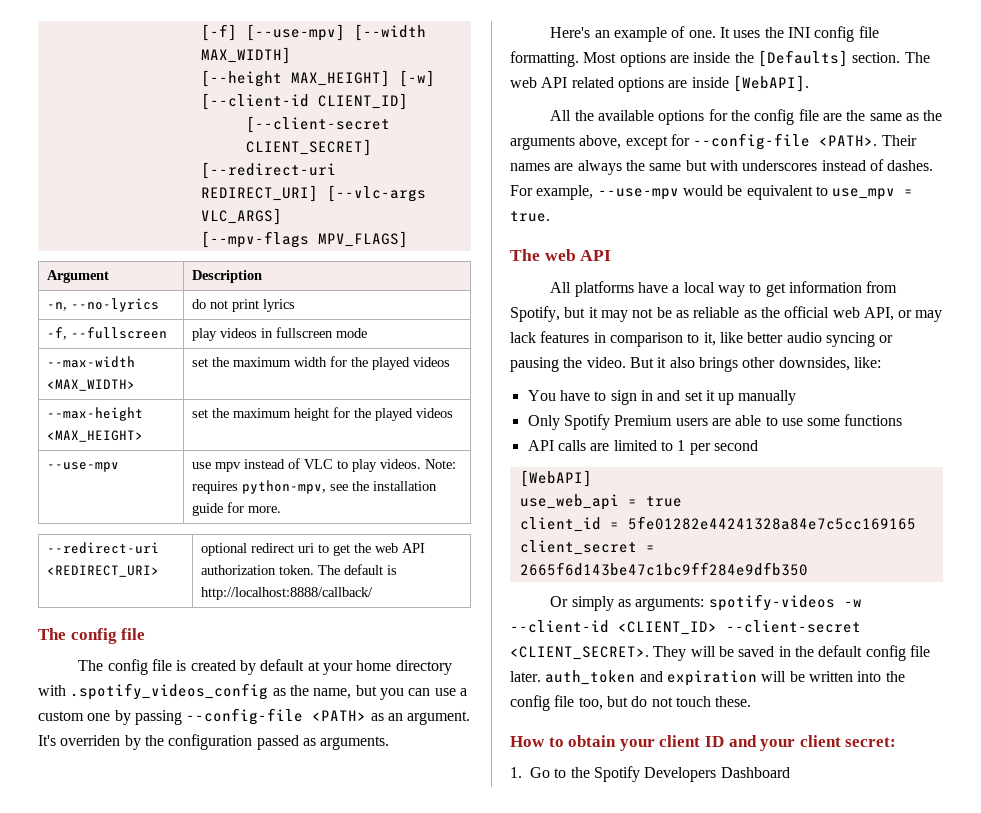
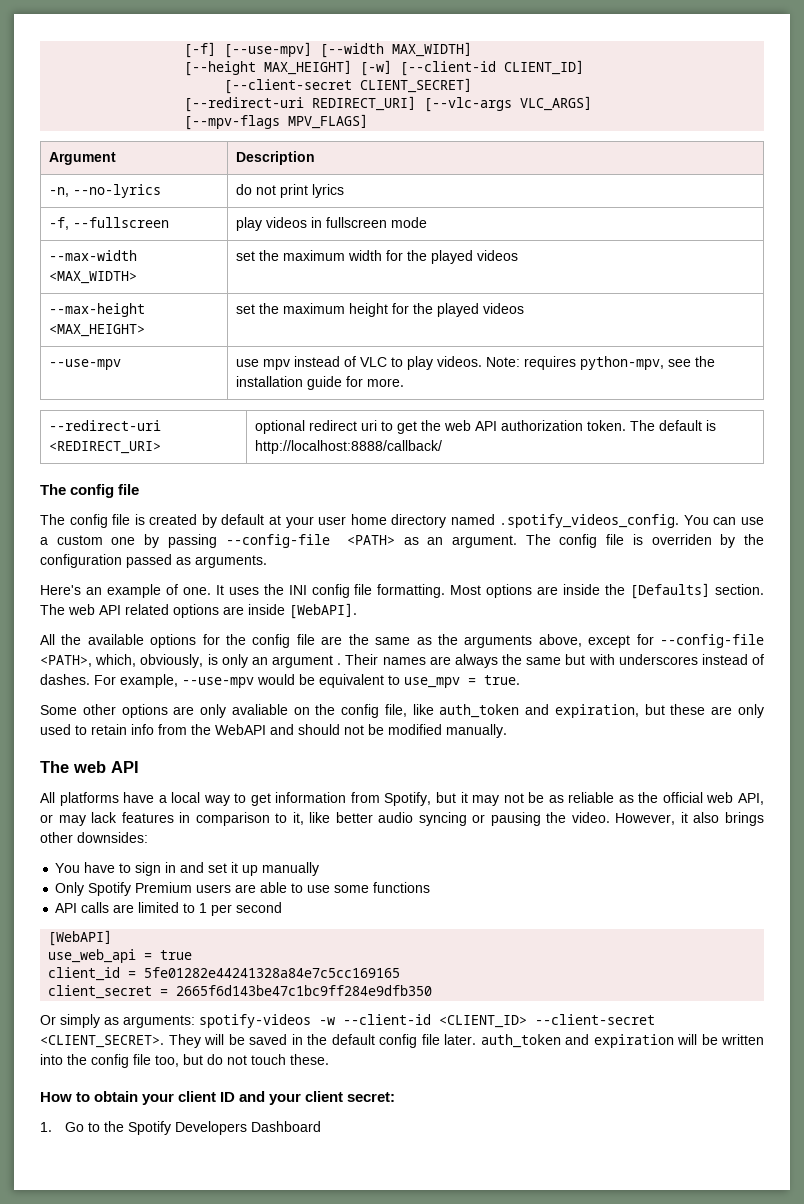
- The config file is created by default at your home directory with .spotify_videos_config as the name, but you can use a custom one by passing --config-file <PATH> as an argument.
+ The config file is created by default at your user home directory named .spotify_videos_config. You can use a custom one by passing --config-file <PATH> as an argument.
- It's overriden by the configuration passed as arguments.
+ The config file is overriden by the configuration passed as arguments.
- All the available options for the config file are the same as the arguments above, except for --config-file <PATH>.
+ All the available options for the config file are the same as the arguments above, except for --config-file <PATH>, which, obviously, is only an argument .
+ Some other options are only avaliable on the config file, like auth_token and expiration, but these are only used to retain info from the WebAPI and should not be modified manually.
- But it also brings other downsides, like:
+ However, it also brings other downsides:

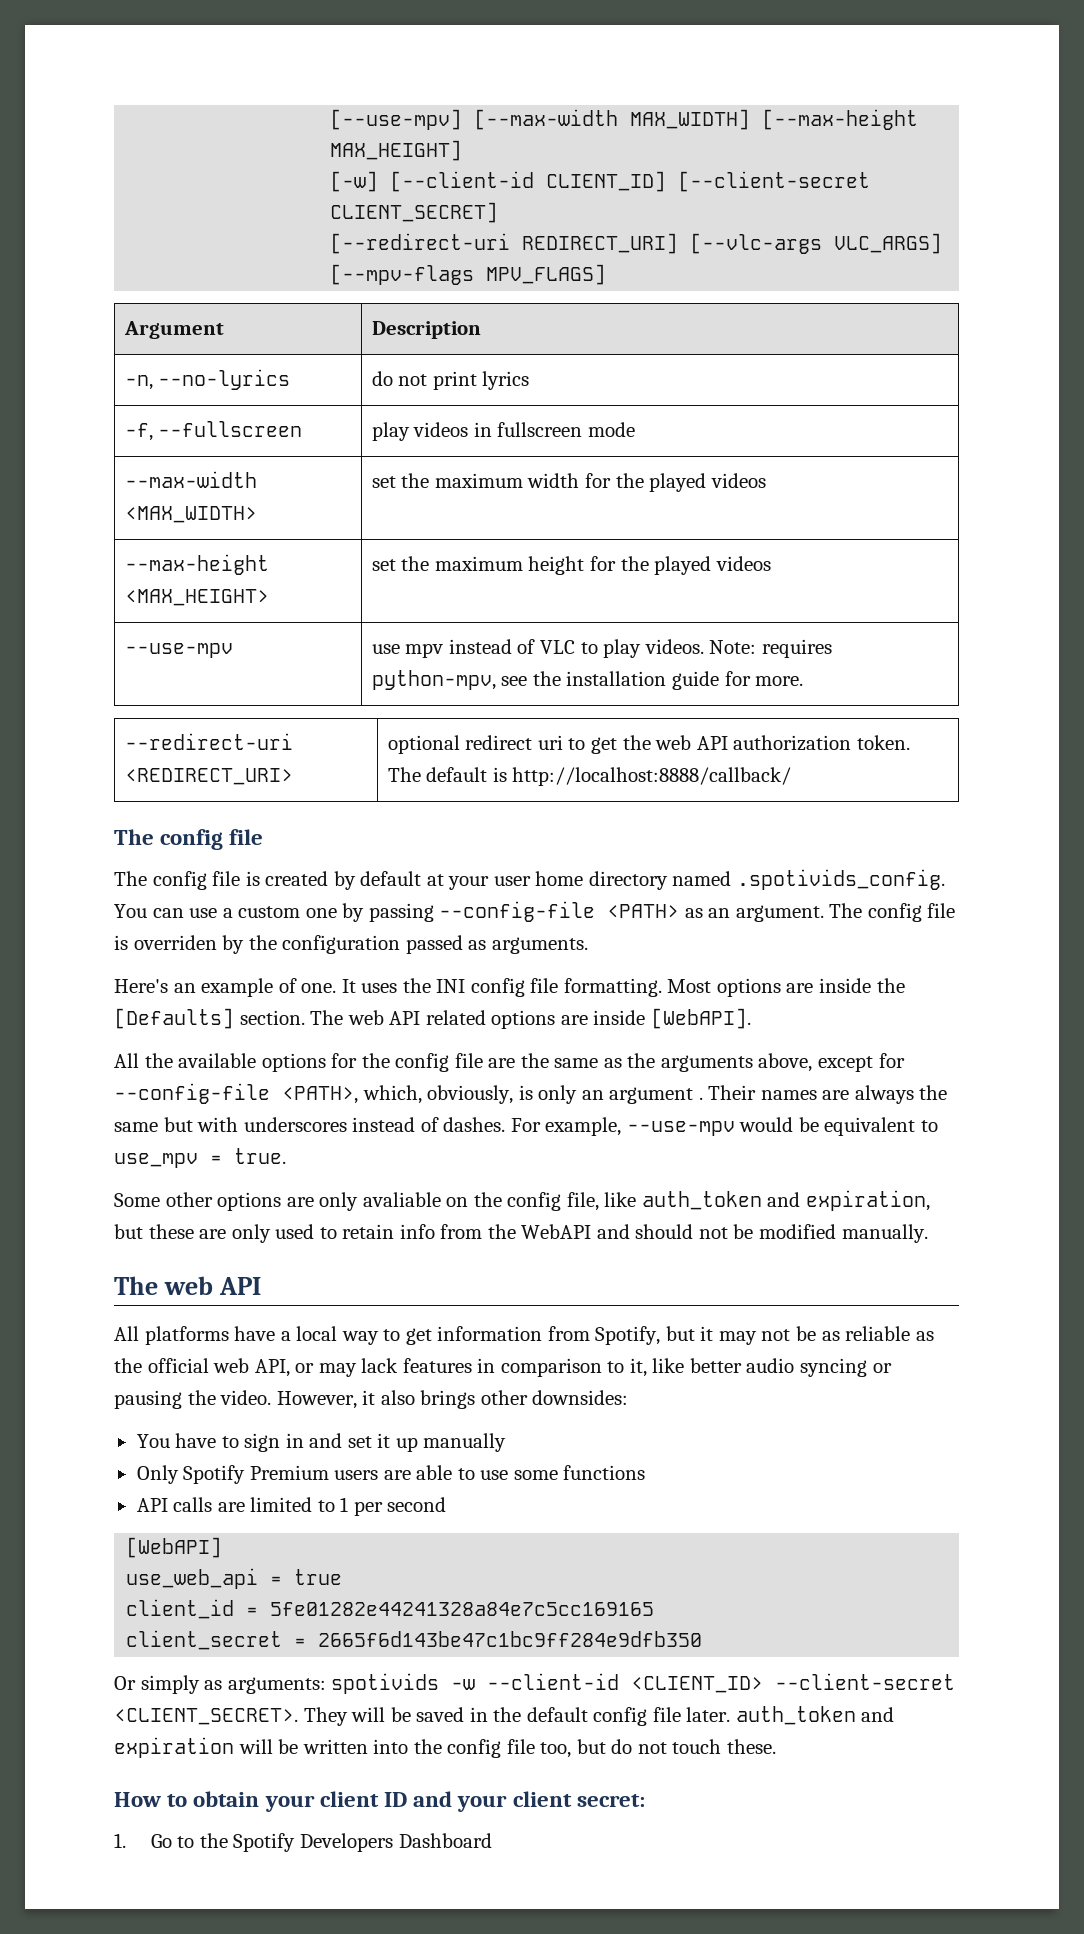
- [-f] [--use-mpv] [--width MAX_WIDTH]
- [--height MAX_HEIGHT] [-w] [--client-id CLIENT_ID]
- [--client-secret CLIENT_SECRET]
+ [--use-mpv] [--max-width MAX_WIDTH] [--max-height MAX_HEIGHT]
+ [-w] [--client-id CLIENT_ID] [--client-secret CLIENT_SECRET]
- The config file is created by default at your user home directory named .spotify_videos_config. You can use a custom one by passing --config-file <PATH> as an argument.
+ The config file is created by default at your user home directory named .spotivids_config. You can use a custom one by passing --config-file <PATH> as an argument.
- Or simply as arguments: spotify-videos -w --client-id <CLIENT_ID> --client-secret <CLIENT_SECRET>.
+ Or simply as arguments: spotivids -w --client-id <CLIENT_ID> --client-secret <CLIENT_SECRET>.

